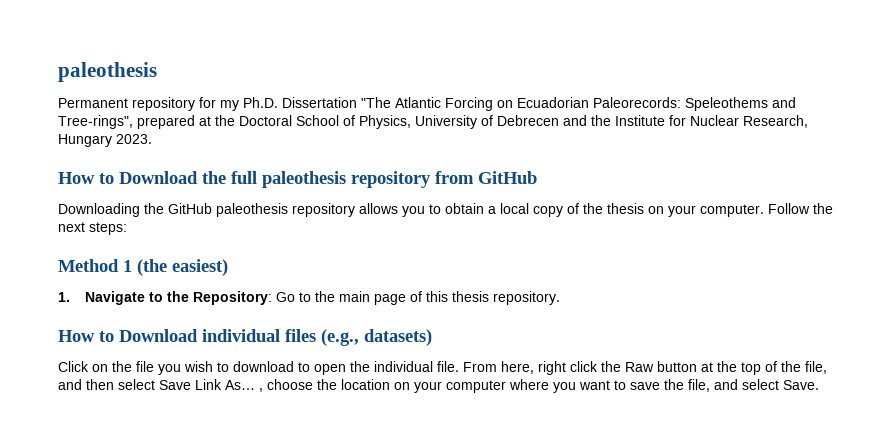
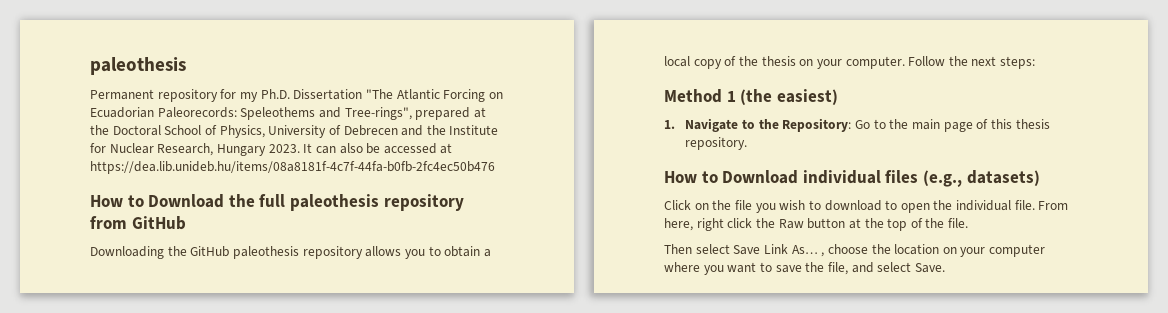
+ It can also be accessed at https://dea.lib.unideb.hu/items/08a8181f-4c7f-44fa-b0fb-2fc4ec50b476
- From here, right click the Raw button at the top of the file, and then select Save Link As… , choose the location on your computer where you want to save the file, and select Save.
+ From here, right click the Raw button at the top of the file.
+ Then select Save Link As… , choose the location on your computer where you want to save the file, and select Save.

